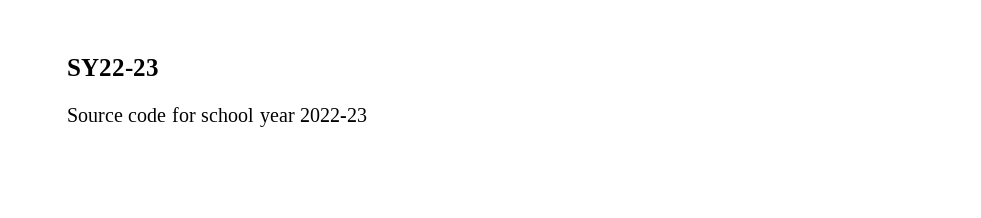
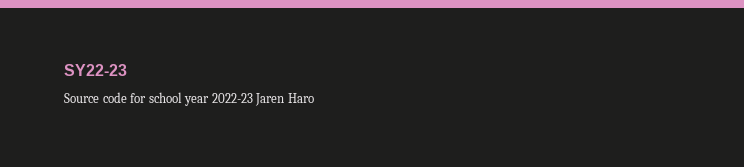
- Source code for school year 2022-23
+ Source code for school year 2022-23 Jaren Haro

